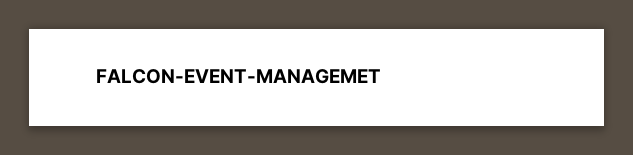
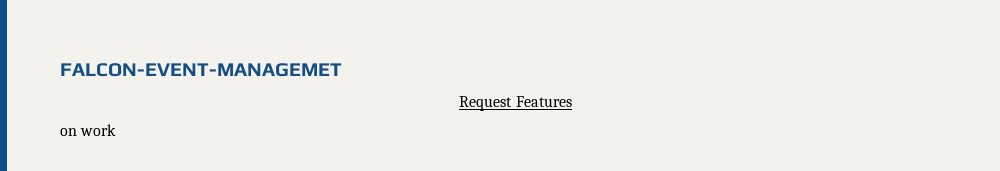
+ Request Features
+ on work

